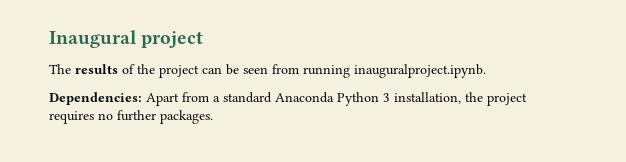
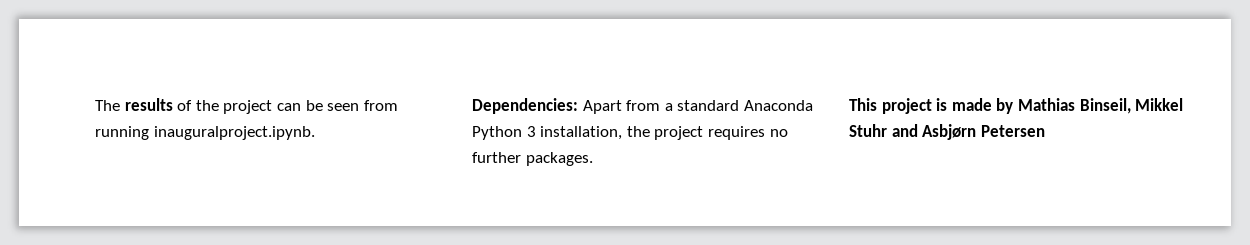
- Inaugural project
+ This project is made by Mathias Binseil, Mikkel Stuhr and Asbjørn Petersen

